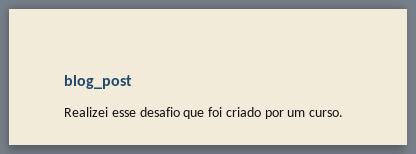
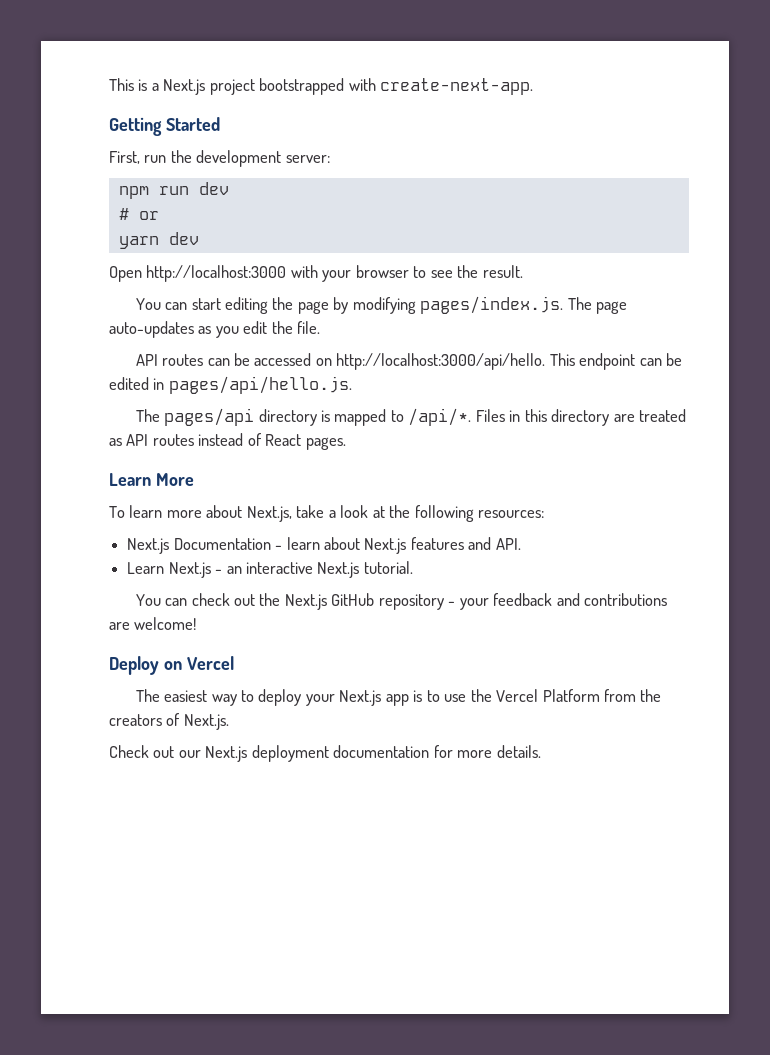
- blog_post
- Realizei esse desafio que foi criado por um curso.
+ This is a Next.js project bootstrapped with create-next-app.
+ Getting Started
+ First, run the development server:
+ npm run dev
+ # or
+ yarn dev
+ Open http://localhost:3000 with your browser to see the result.
+ You can start editing the page by modifying pages/index.js. The page auto-updates as you edit the file.
+ API routes can be accessed on http://localhost:3000/api/hello. This endpoint can be edited in pages/api/hello.js.
+ The pages/api directory is mapped to /api/*. Files in this directory are treated as API routes instead of React pages.
+ Learn More
+ To learn more about Next.js, take a look at the following resources:
+ Next.js Documentation - learn about Next.js features and API.
+ Learn Next.js - an interactive Next.js tutorial.
+ You can check out the Next.js GitHub repository - your feedback and contributions are welcome!
+ Deploy on Vercel
+ The easiest way to deploy your Next.js app is to use the Vercel Platform from the creators of Next.js.
+ Check out our Next.js deployment documentation for more details.

